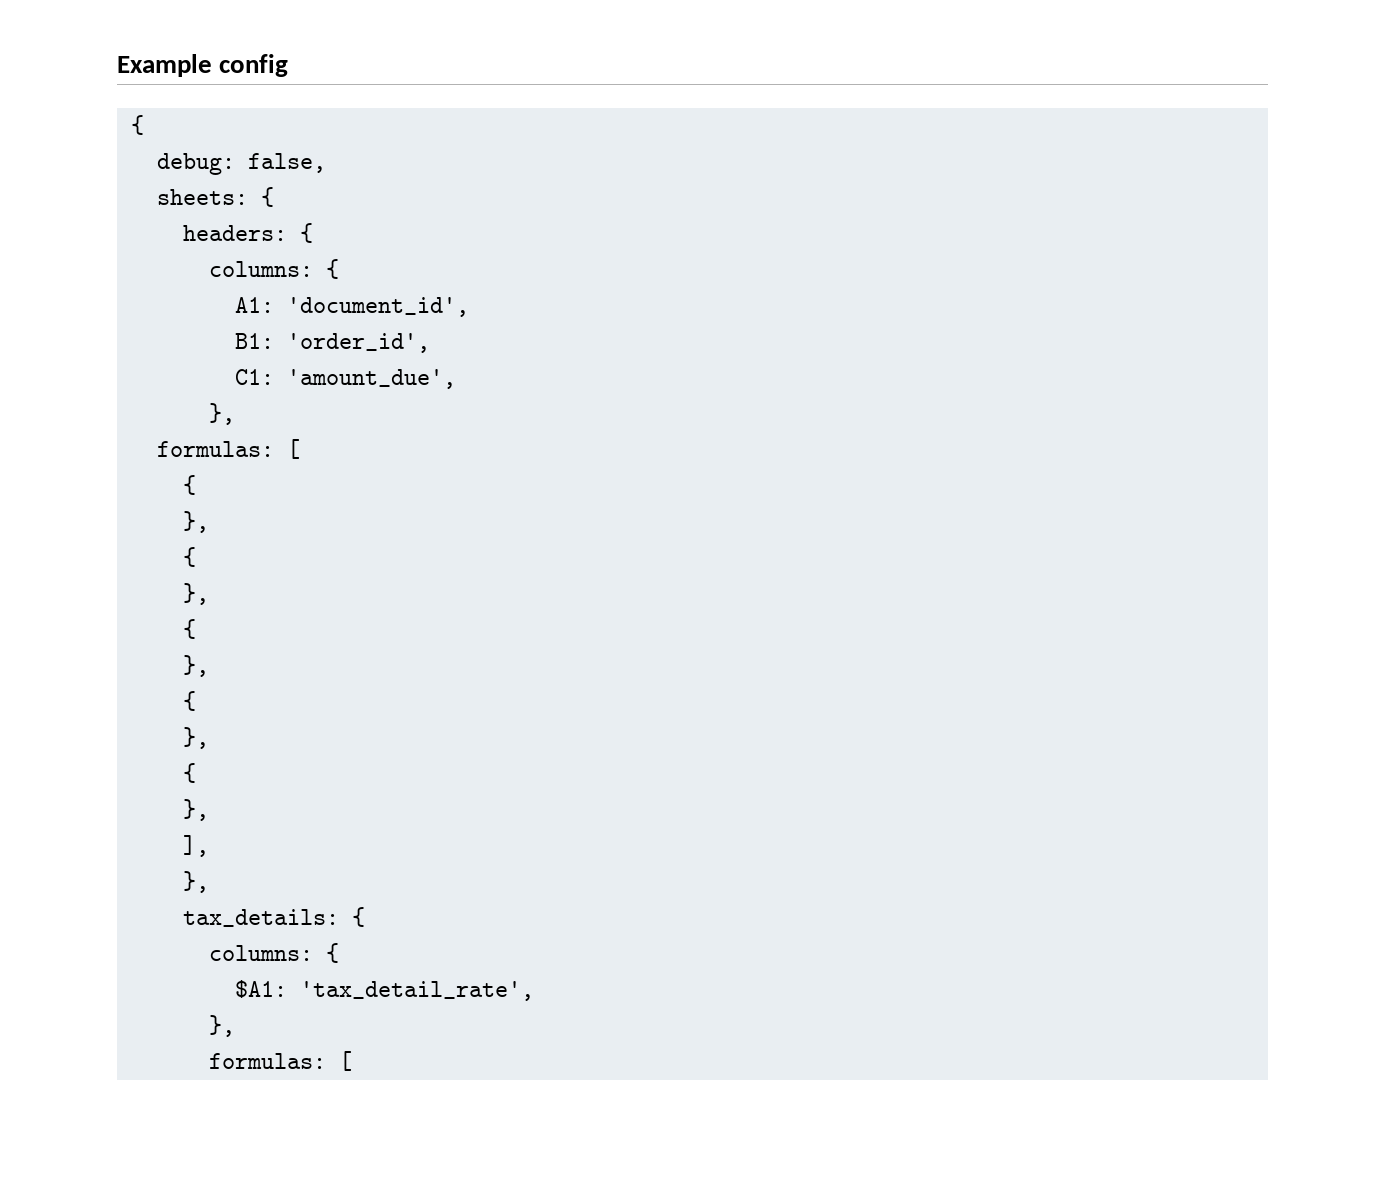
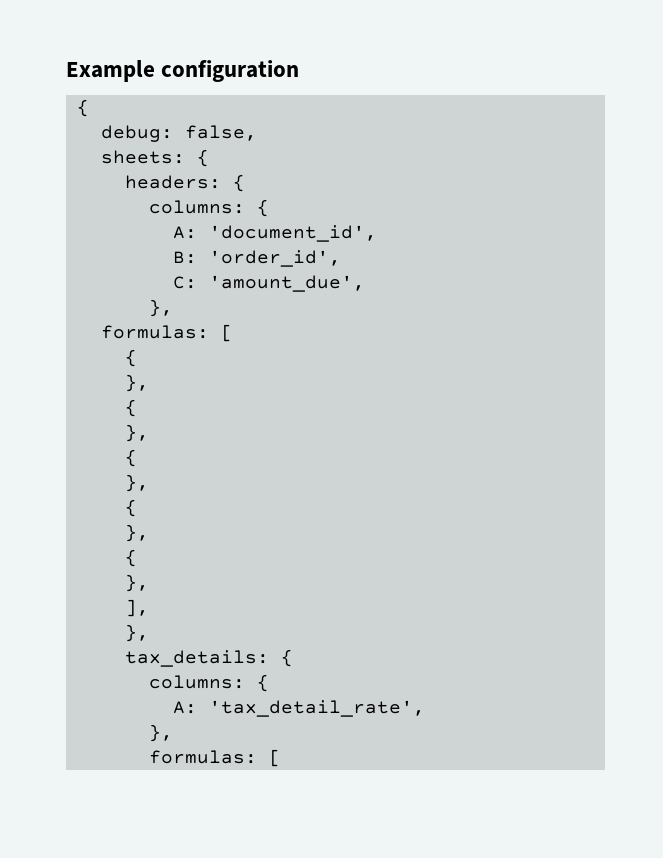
- Example config
+ Example configuration
- A1: 'document_id',
+ A: 'document_id',
- B1: 'order_id',
+ B: 'order_id',
- C1: 'amount_due',
+ C: 'amount_due',
- $A1: 'tax_detail_rate',
+ A: 'tax_detail_rate',

